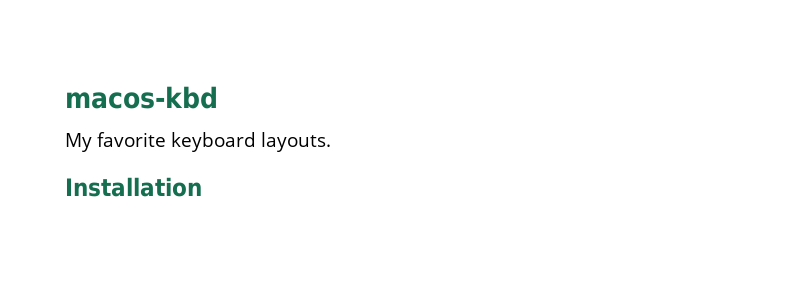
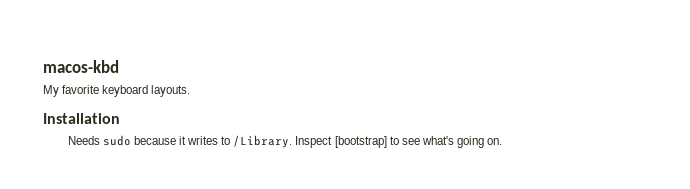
+ Needs sudo because it writes to /Library. Inspect [bootstrap] to see what's going on.

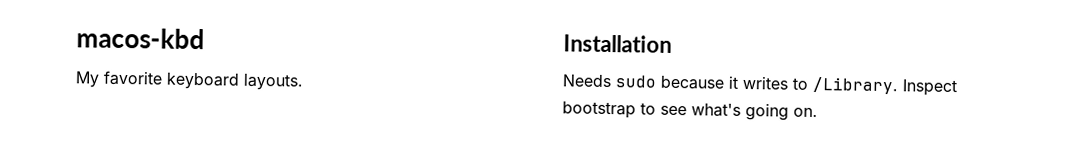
- Inspect [bootstrap] to see what's going on.
+ Inspect bootstrap to see what's going on.

